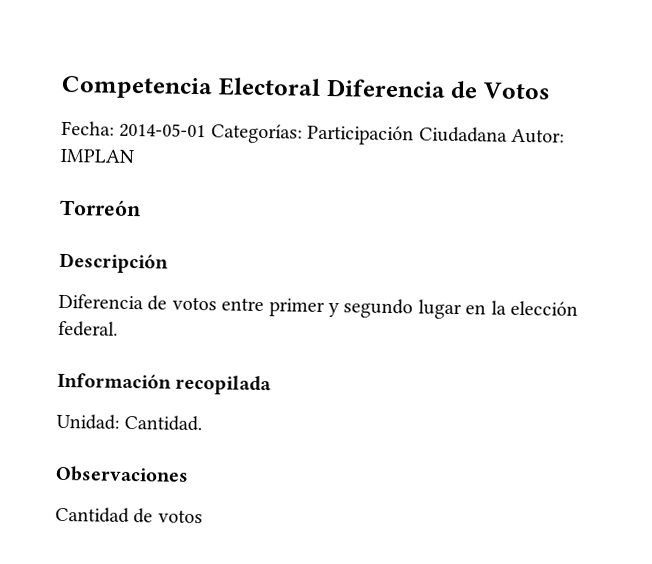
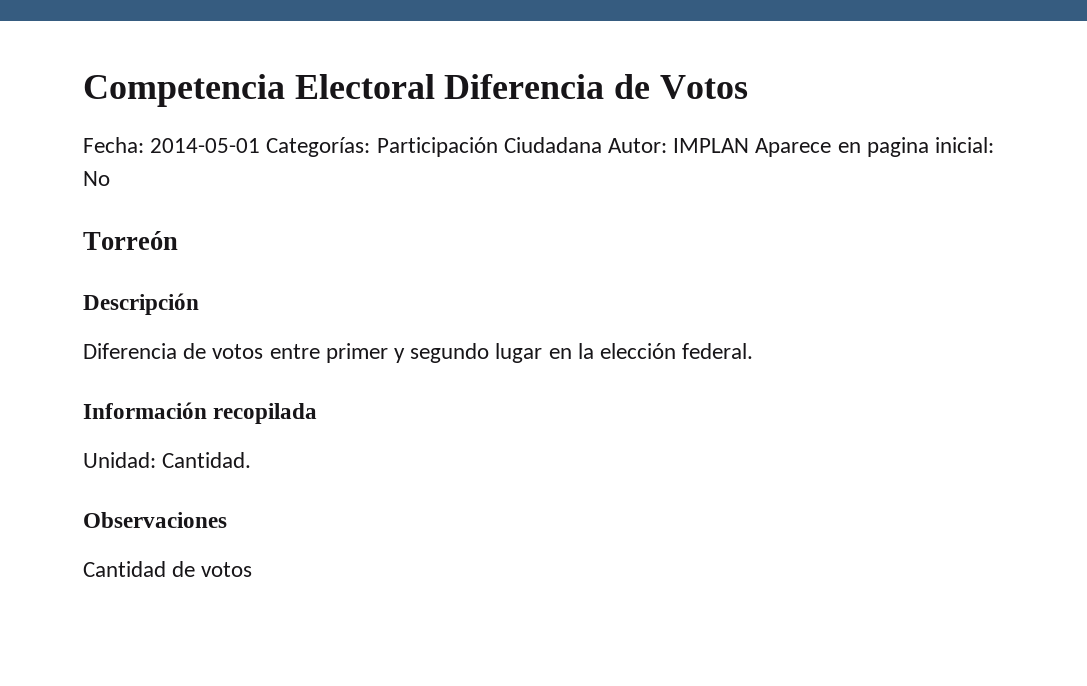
- Fecha: 2014-05-01 Categorías: Participación Ciudadana Autor: IMPLAN
+ Fecha: 2014-05-01 Categorías: Participación Ciudadana Autor: IMPLAN Aparece en pagina inicial: No

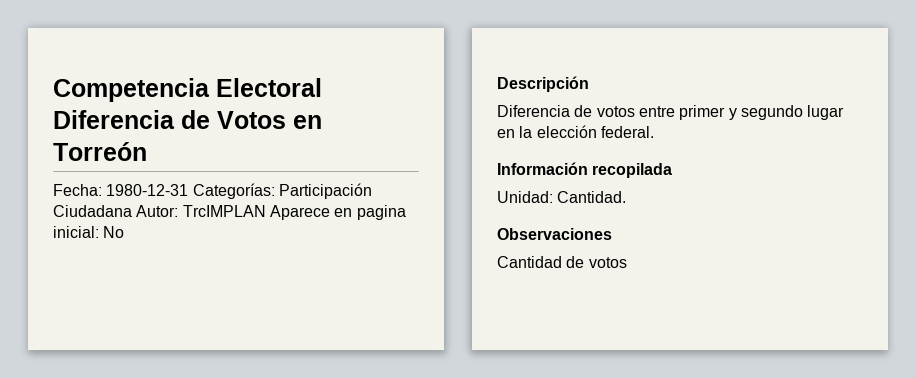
- Competencia Electoral Diferencia de Votos
+ Competencia Electoral Diferencia de Votos en Torreón
- Fecha: 2014-05-01 Categorías: Participación Ciudadana Autor: IMPLAN Aparece en pagina inicial: No
+ Fecha: 1980-12-31 Categorías: Participación Ciudadana Autor: TrcIMPLAN Aparece en pagina inicial: No
- Torreón

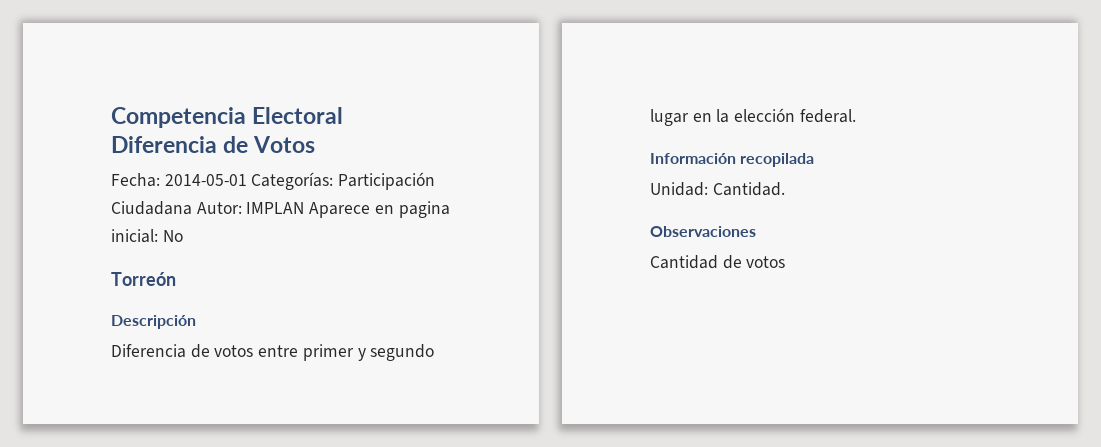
- Competencia Electoral Diferencia de Votos en Torreón
+ Competencia Electoral Diferencia de Votos
- Fecha: 1980-12-31 Categorías: Participación Ciudadana Autor: TrcIMPLAN Aparece en pagina inicial: No
+ Fecha: 2014-05-01 Categorías: Participación Ciudadana Autor: IMPLAN Aparece en pagina inicial: No
+ Torreón

